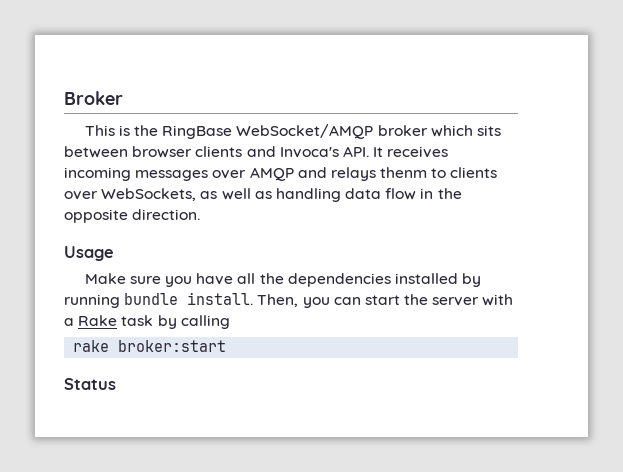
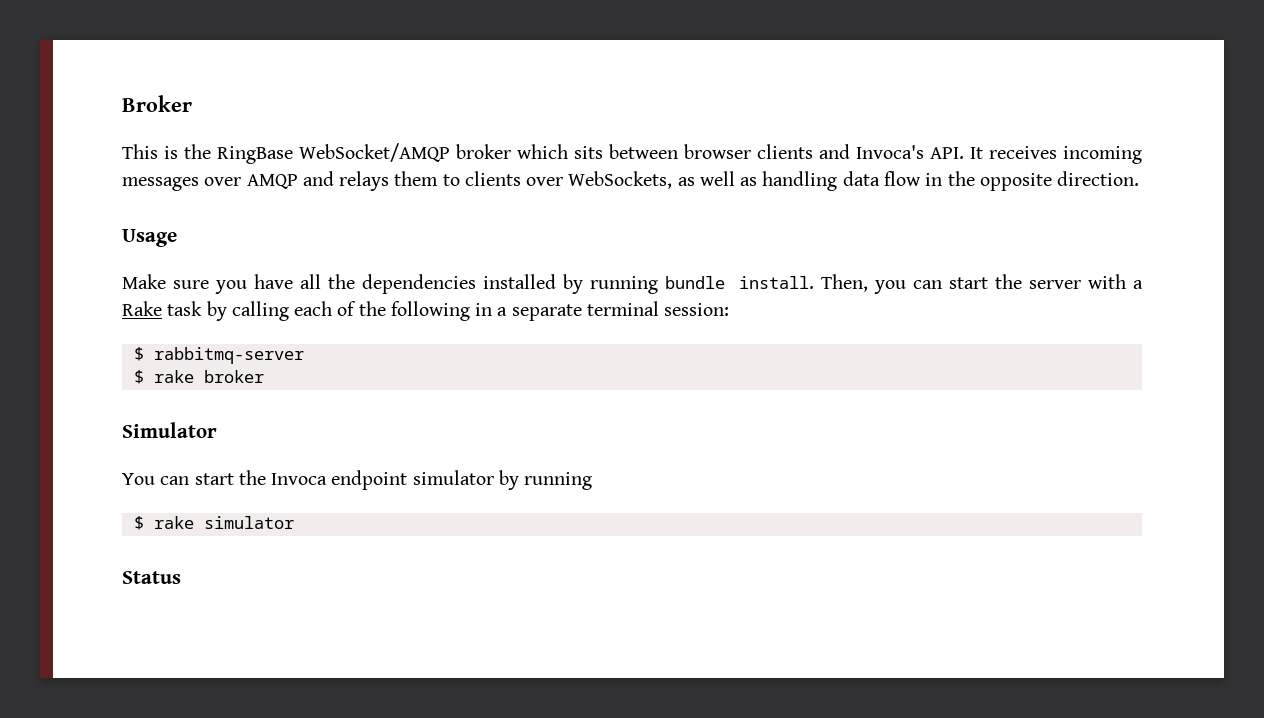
- This is the RingBase WebSocket/AMQP broker which sits between browser clients and Invoca's API. It receives incoming messages over AMQP and relays thenm to clients over WebSockets, as well as handling data flow in the opposite direction.
+ This is the RingBase WebSocket/AMQP broker which sits between browser clients and Invoca's API. It receives incoming messages over AMQP and relays them to clients over WebSockets, as well as handling data flow in the opposite direction.
- Then, you can start the server with a Rake task by calling
- rake broker:start
+ Then, you can start the server with a Rake task by calling each of the following in a separate terminal session:
+ $ rabbitmq-server
+ $ rake broker
+ Simulator
+ You can start the Invoca endpoint simulator by running
+ $ rake simulator

